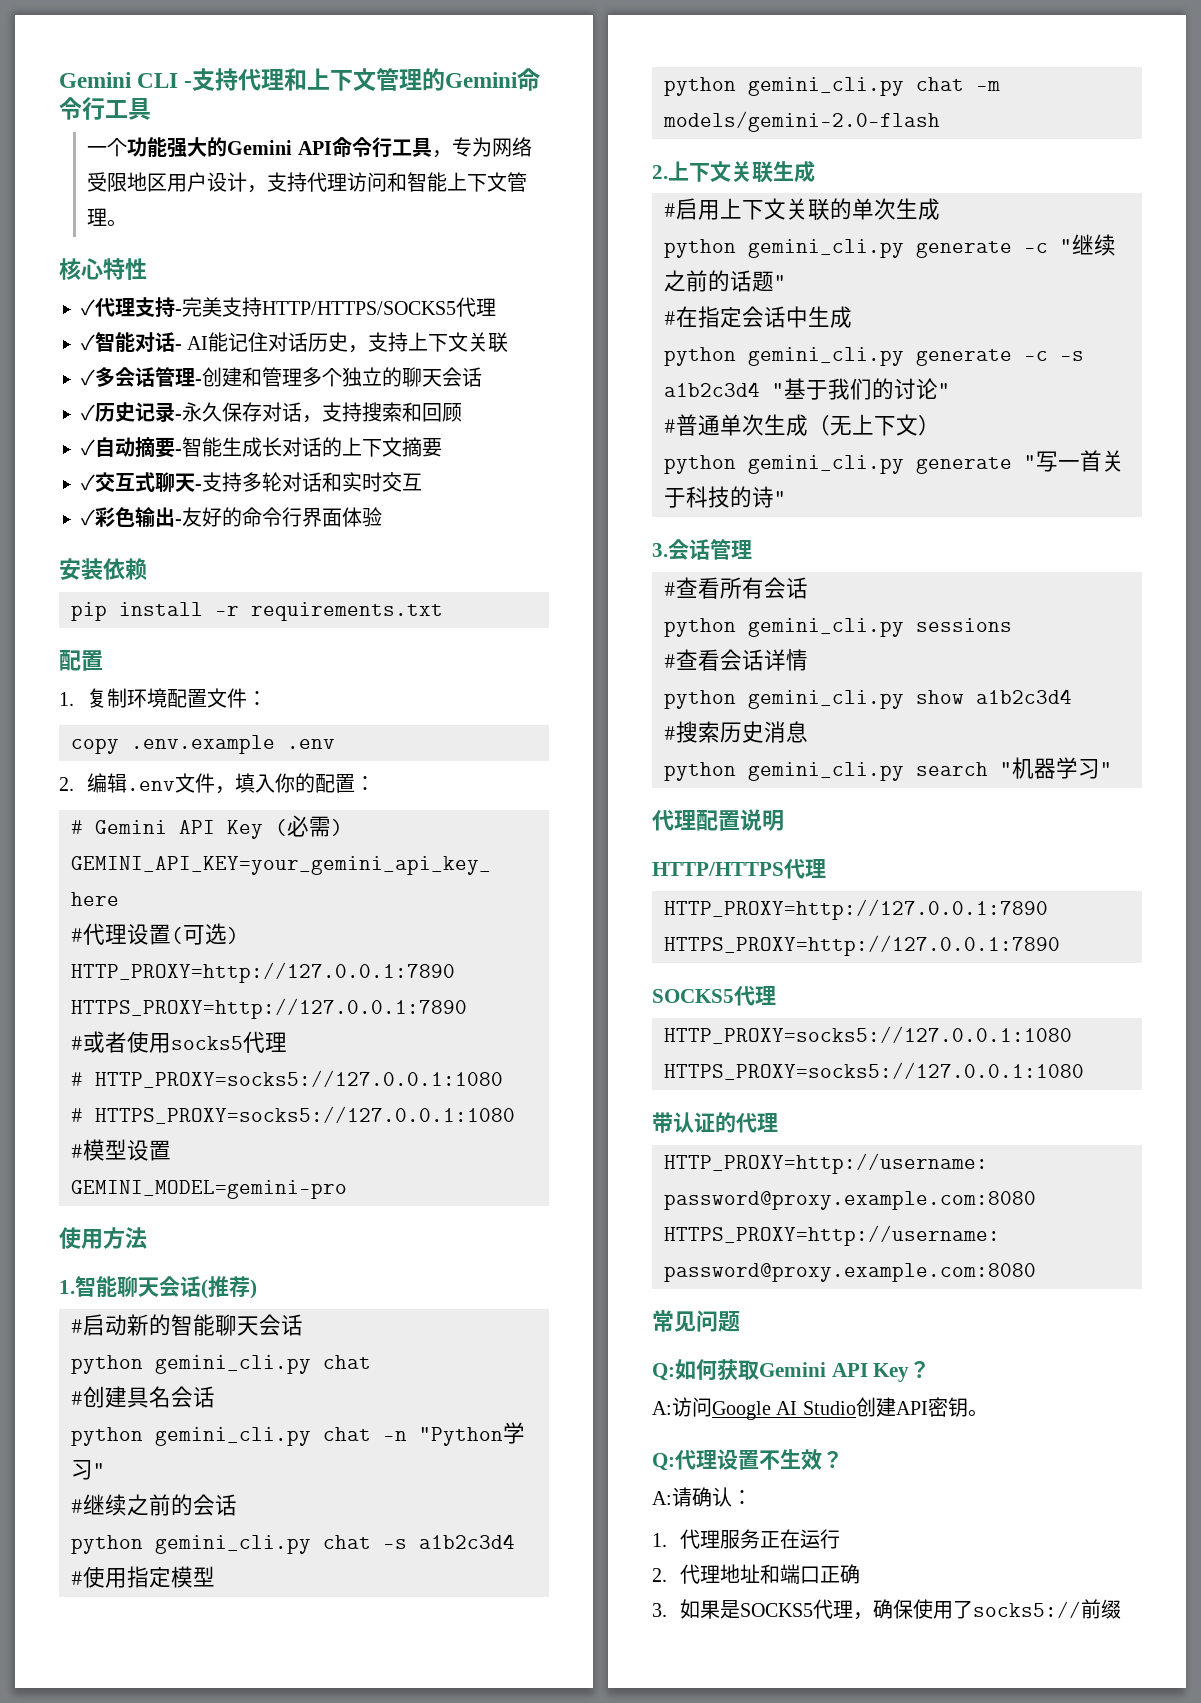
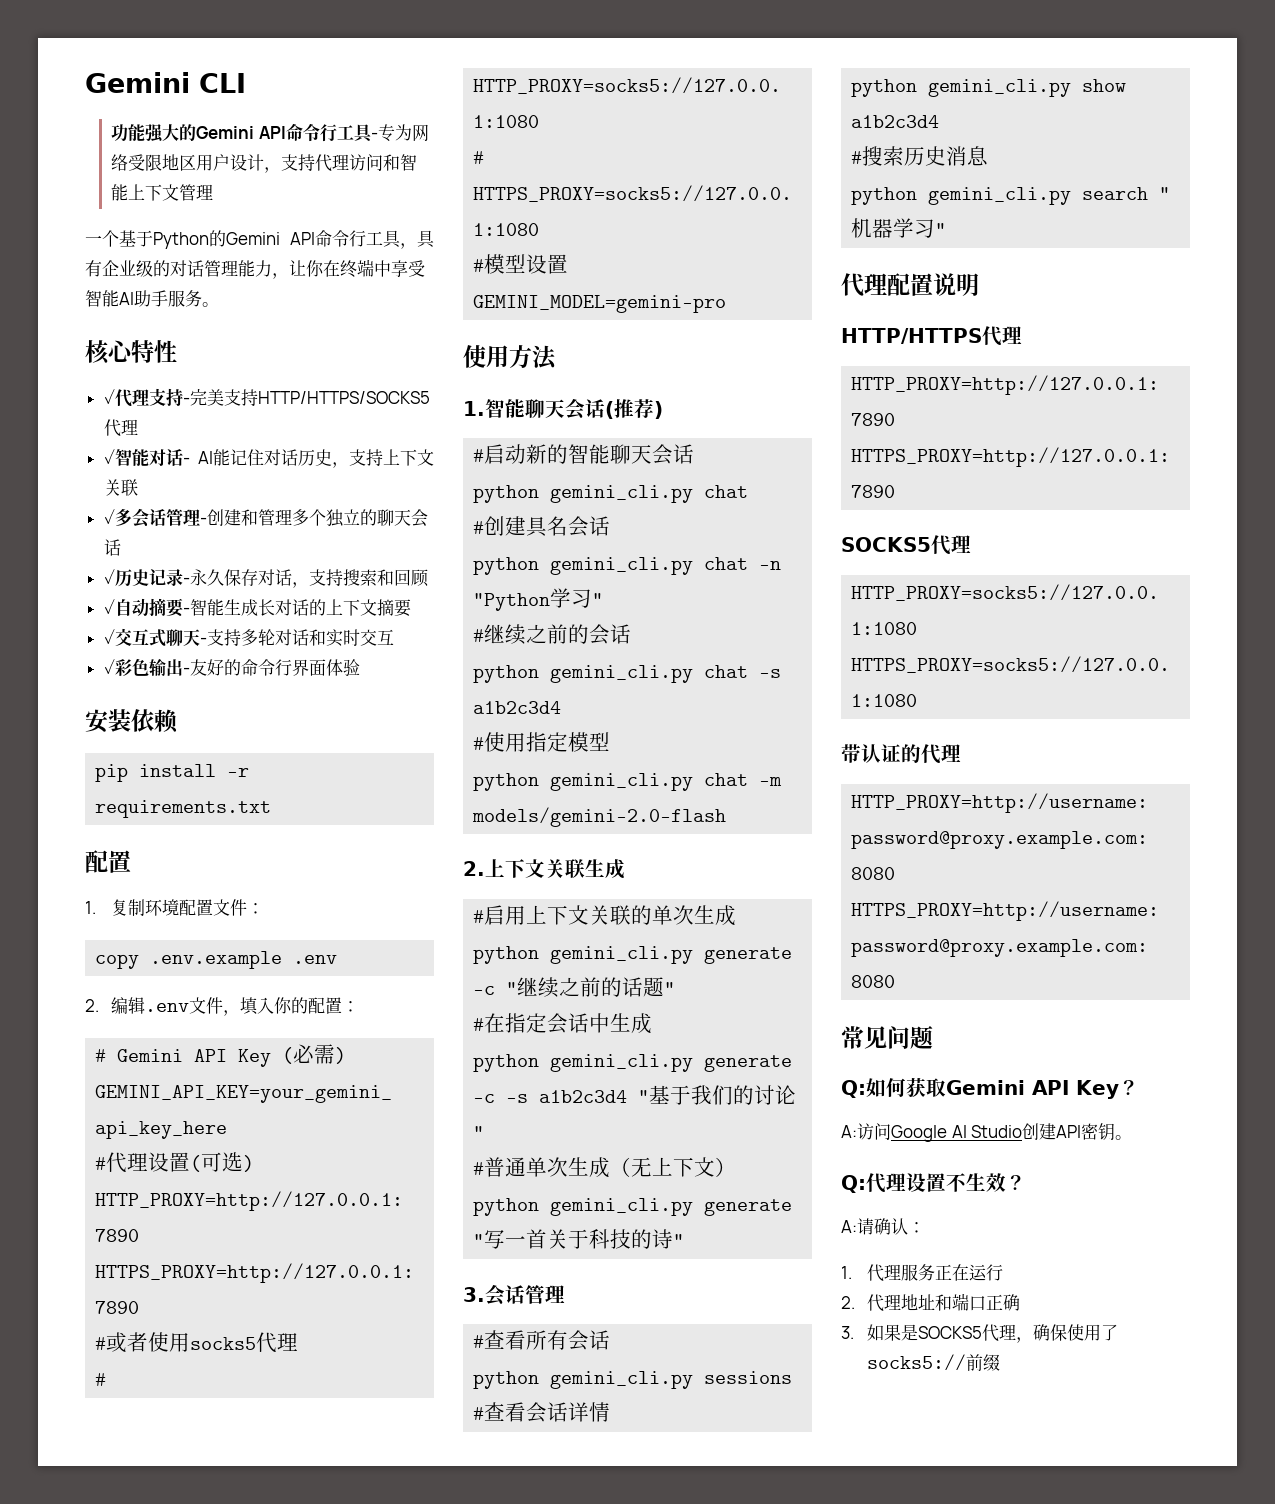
- Gemini CLI -支持代理和上下文管理的Gemini命令行工具
- 一个功能强大的Gemini API命令行工具，专为网络受限地区用户设计，支持代理访问和智能上下文管理。
+ Gemini CLI
+ 功能强大的Gemini API命令行工具-专为网络受限地区用户设计，支持代理访问和智能上下文管理
+ 一个基于Python的Gemini API命令行工具，具有企业级的对话管理能力，让你在终端中享受智能AI助手服务。

